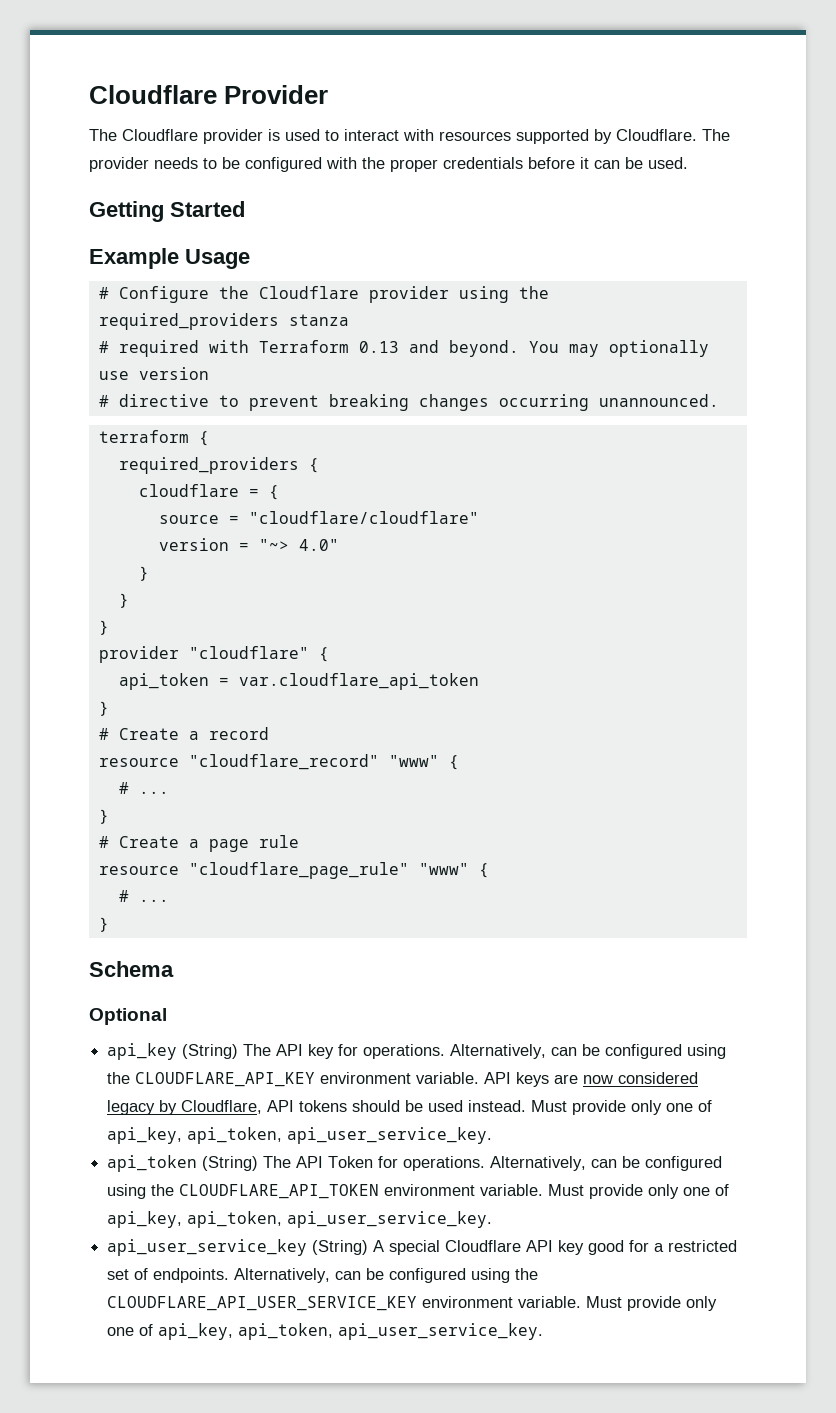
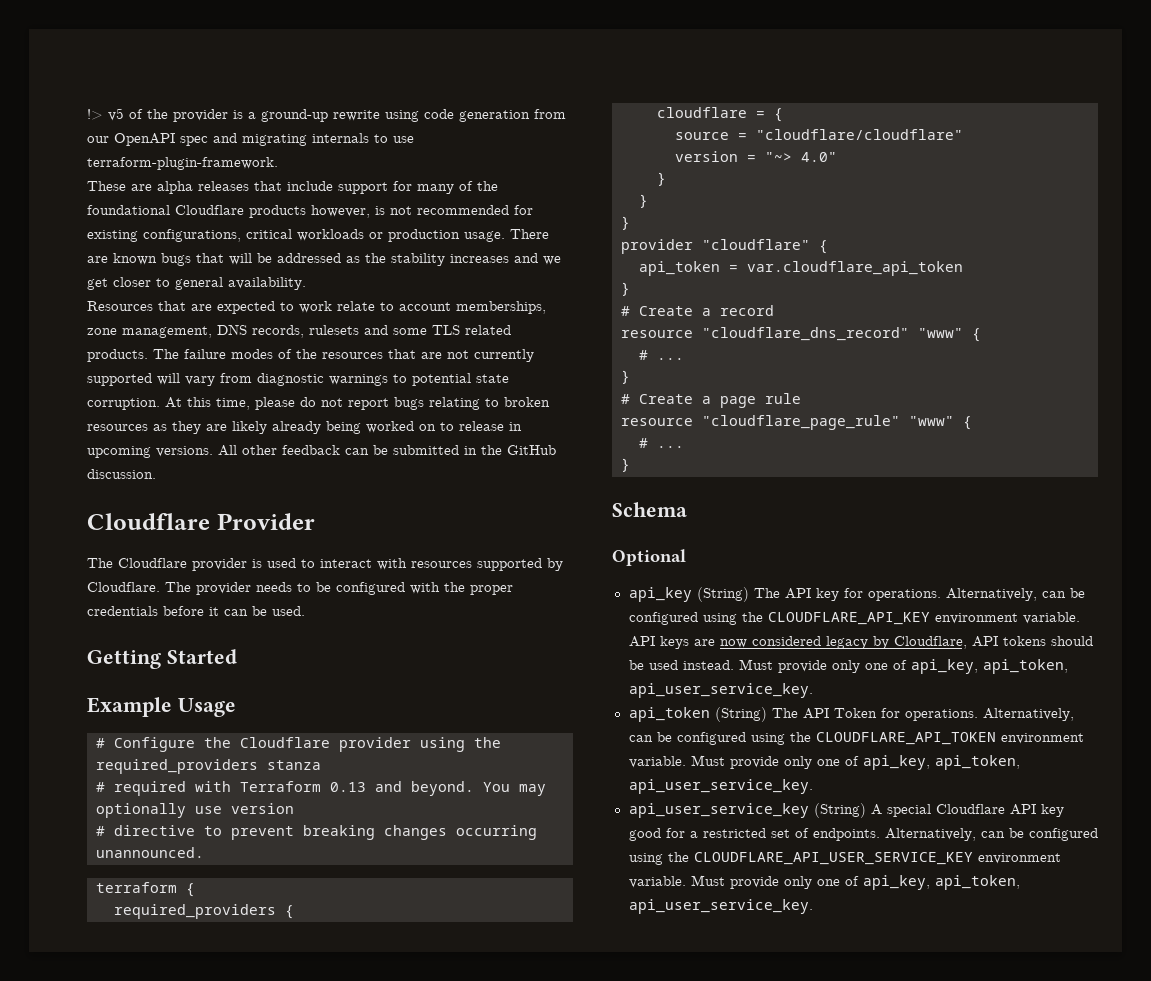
+ !> v5 of the provider is a ground-up rewrite using code generation from our OpenAPI spec and migrating internals to use terraform-plugin-framework.
+ These are alpha releases that include support for many of the foundational Cloudflare products however, is not recommended for existing configurations, critical workloads or production usage. There are known bugs that will be addressed as the stability increases and we get closer to general availability.
+ Resources that are expected to work relate to account memberships, zone management, DNS records, rulesets and some TLS related products. The failure modes of the resources that are not currently supported will vary from diagnostic warnings to potential state corruption. At this time, please do not report bugs relating to broken resources as they are likely already being worked on to release in upcoming versions. All other feedback can be submitted in the GitHub discussion.
- resource "cloudflare_record" "www" {
+ resource "cloudflare_dns_record" "www" {

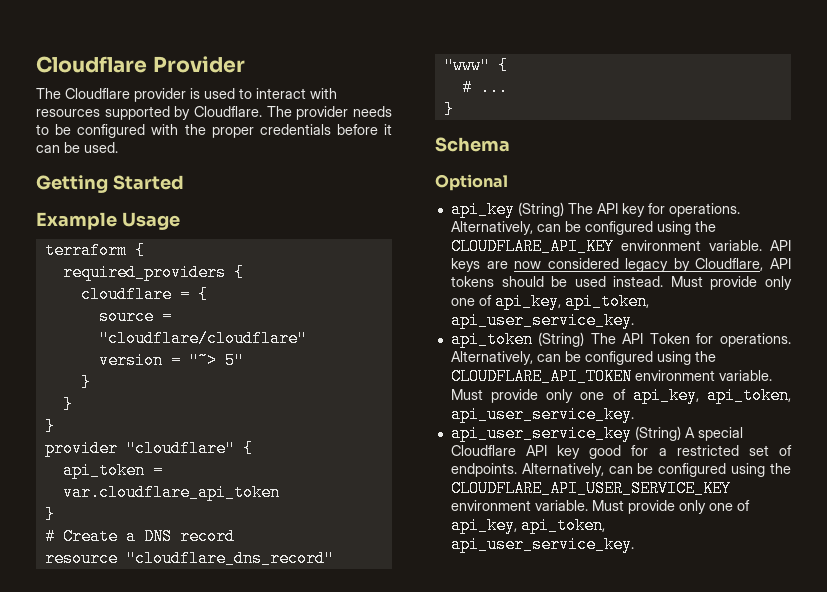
- !> v5 of the provider is a ground-up rewrite using code generation from our OpenAPI spec and migrating internals to use terraform-plugin-framework.
- These are alpha releases that include support for many of the foundational Cloudflare products however, is not recommended for existing configurations, critical workloads or production usage. There are known bugs that will be addressed as the stability increases and we get closer to general availability.
- Resources that are expected to work relate to account memberships, zone management, DNS records, rulesets and some TLS related products. The failure modes of the resources that are not currently supported will vary from diagnostic warnings to potential state corruption. At this time, please do not report bugs relating to broken resources as they are likely already being worked on to release in upcoming versions. All other feedback can be submitted in the GitHub discussion.
- # Configure the Cloudflare provider using the required_providers stanza
- # required with Terraform 0.13 and beyond. You may optionally use version
- # directive to prevent breaking changes occurring unannounced.
- version = "~> 4.0"
+ version = "~> 5"
- # Create a record
+ # Create a DNS record
- # Create a page rule
- resource "cloudflare_page_rule" "www" {
- # ...
- }

